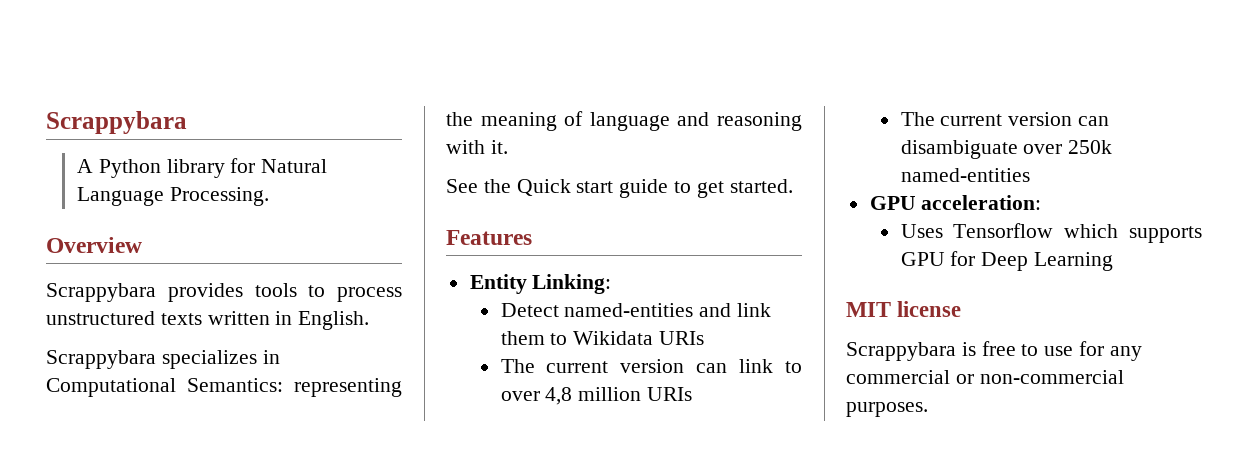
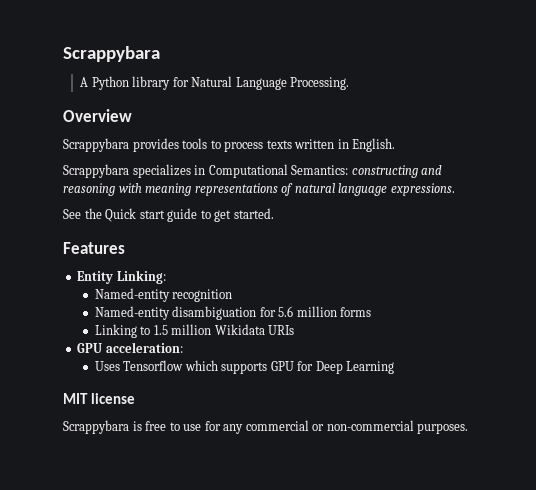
- Scrappybara provides tools to process unstructured texts written in English.
+ Scrappybara provides tools to process texts written in English.
- Scrappybara specializes in Computational Semantics: representing the meaning of language and reasoning with it.
+ Scrappybara specializes in Computational Semantics: constructing and reasoning with meaning representations of natural language expressions.
- Detect named-entities and link them to Wikidata URIs
- The current version can link to over 4,8 million URIs
- The current version can disambiguate over 250k named-entities
+ Named-entity recognition
+ Named-entity disambiguation for 5.6 million forms
+ Linking to 1.5 million Wikidata URIs

